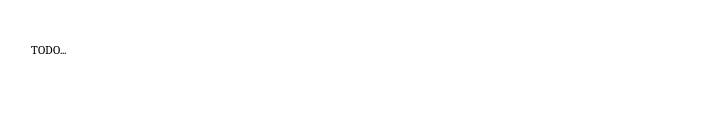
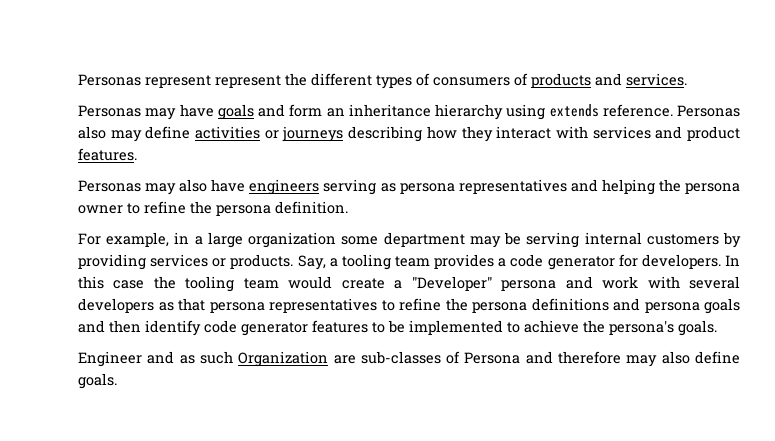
- TODO...
+ Personas represent represent the different types of consumers of products and services.
+ Personas may have goals and form an inheritance hierarchy using extends reference. Personas also may define activities or journeys describing how they interact with services and product features.
+ Personas may also have engineers serving as persona representatives and helping the persona owner to refine the persona definition.
+ For example, in a large organization some department may be serving internal customers by providing services or products. Say, a tooling team provides a code generator for developers. In this case the tooling team would create a "Developer" persona and work with several developers as that persona representatives to refine the persona definitions and persona goals and then identify code generator features to be implemented to achieve the persona's goals.
+ Engineer and as such Organization are sub-classes of Persona and therefore may also define goals.

